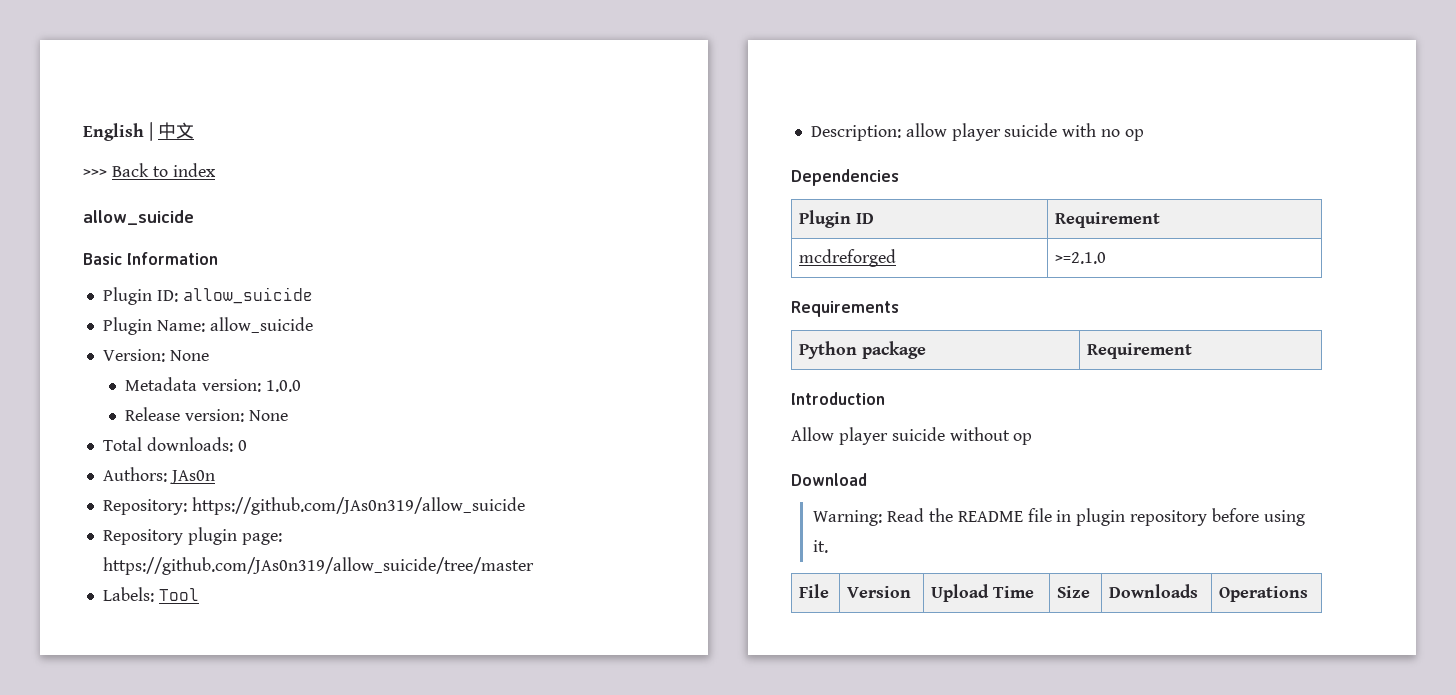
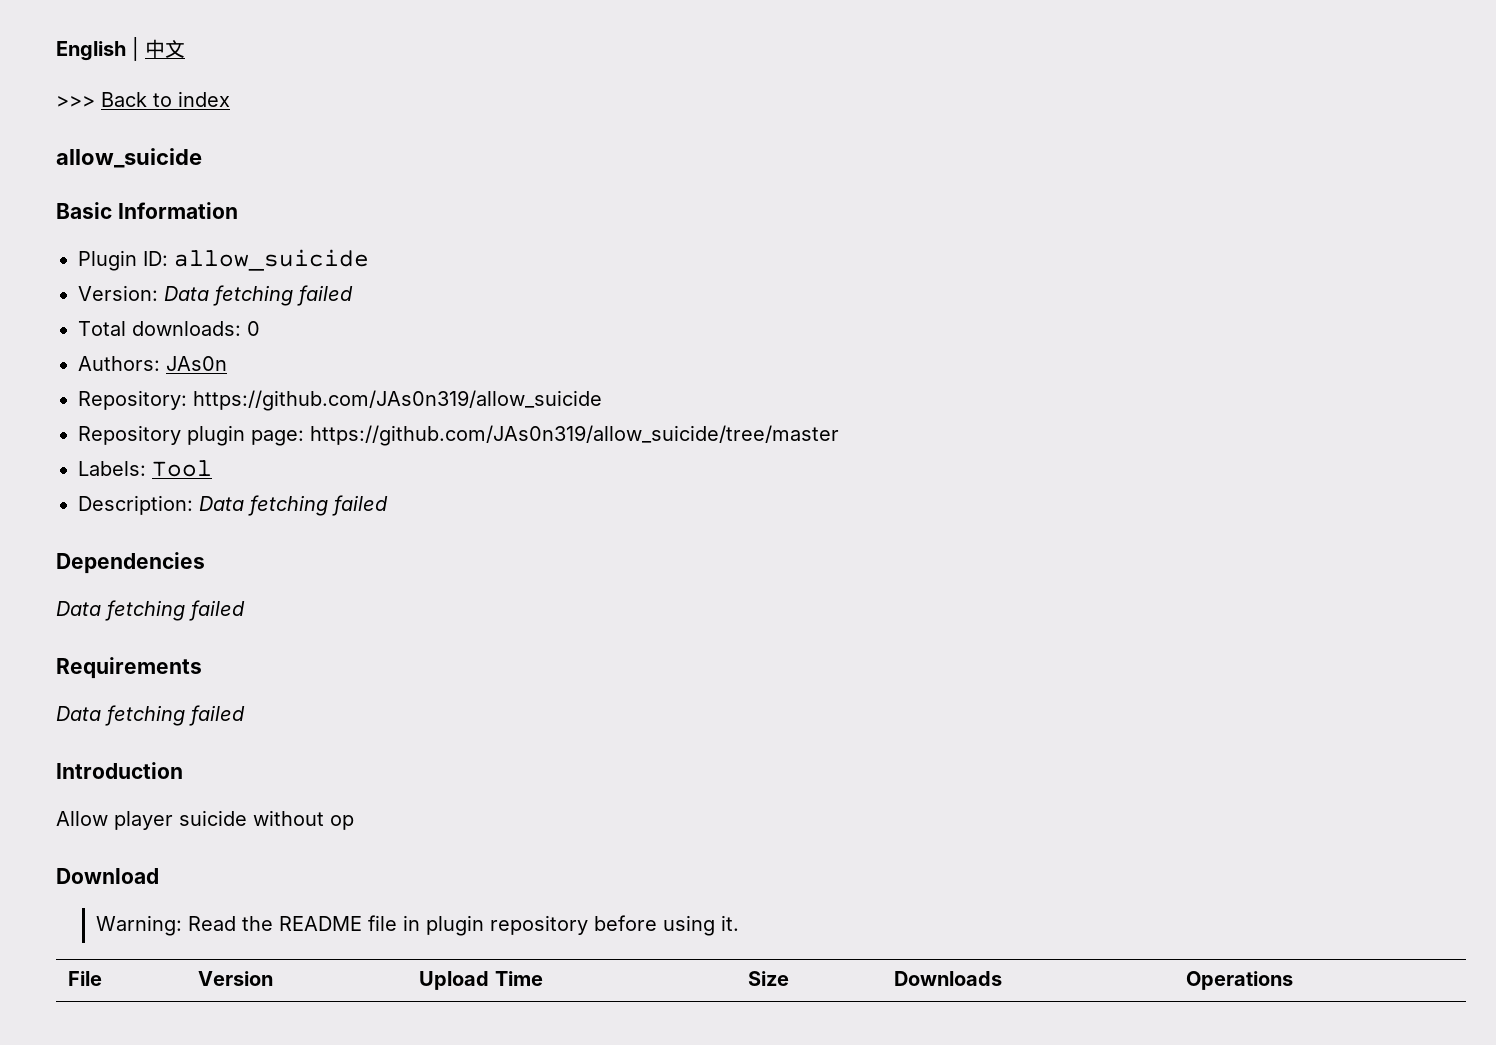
- Plugin Name: allow_suicide
- Version: None
- Metadata version: 1.0.0
- Release version: None
+ Version: Data fetching failed
- Description: allow player suicide with no op
+ Description: Data fetching failed
  Dependencies
- Plugin ID | Requirement
- mcdreforged | >=2.1.0
+ Data fetching failed
  Requirements
- Python package | Requirement
+ Data fetching failed

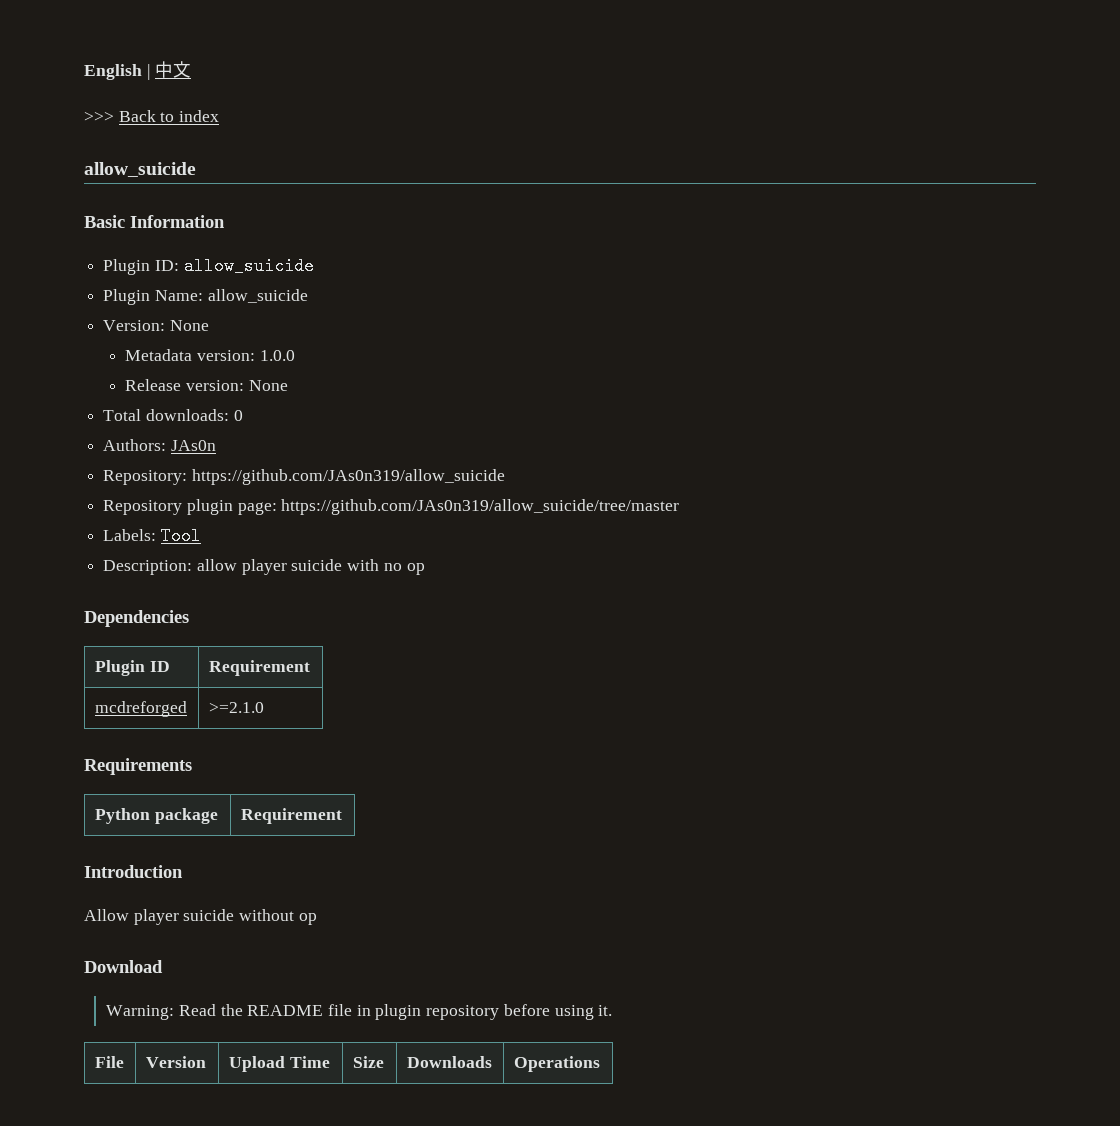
- Version: Data fetching failed
+ Plugin Name: allow_suicide
+ Version: None
+ Metadata version: 1.0.0
+ Release version: None
- Description: Data fetching failed
+ Description: allow player suicide with no op
  Dependencies
- Data fetching failed
+ Plugin ID | Requirement
+ mcdreforged | >=2.1.0
  Requirements
- Data fetching failed
+ Python package | Requirement

